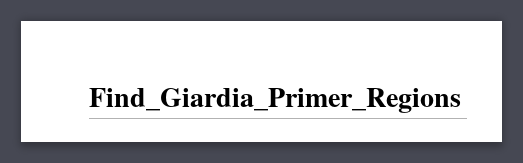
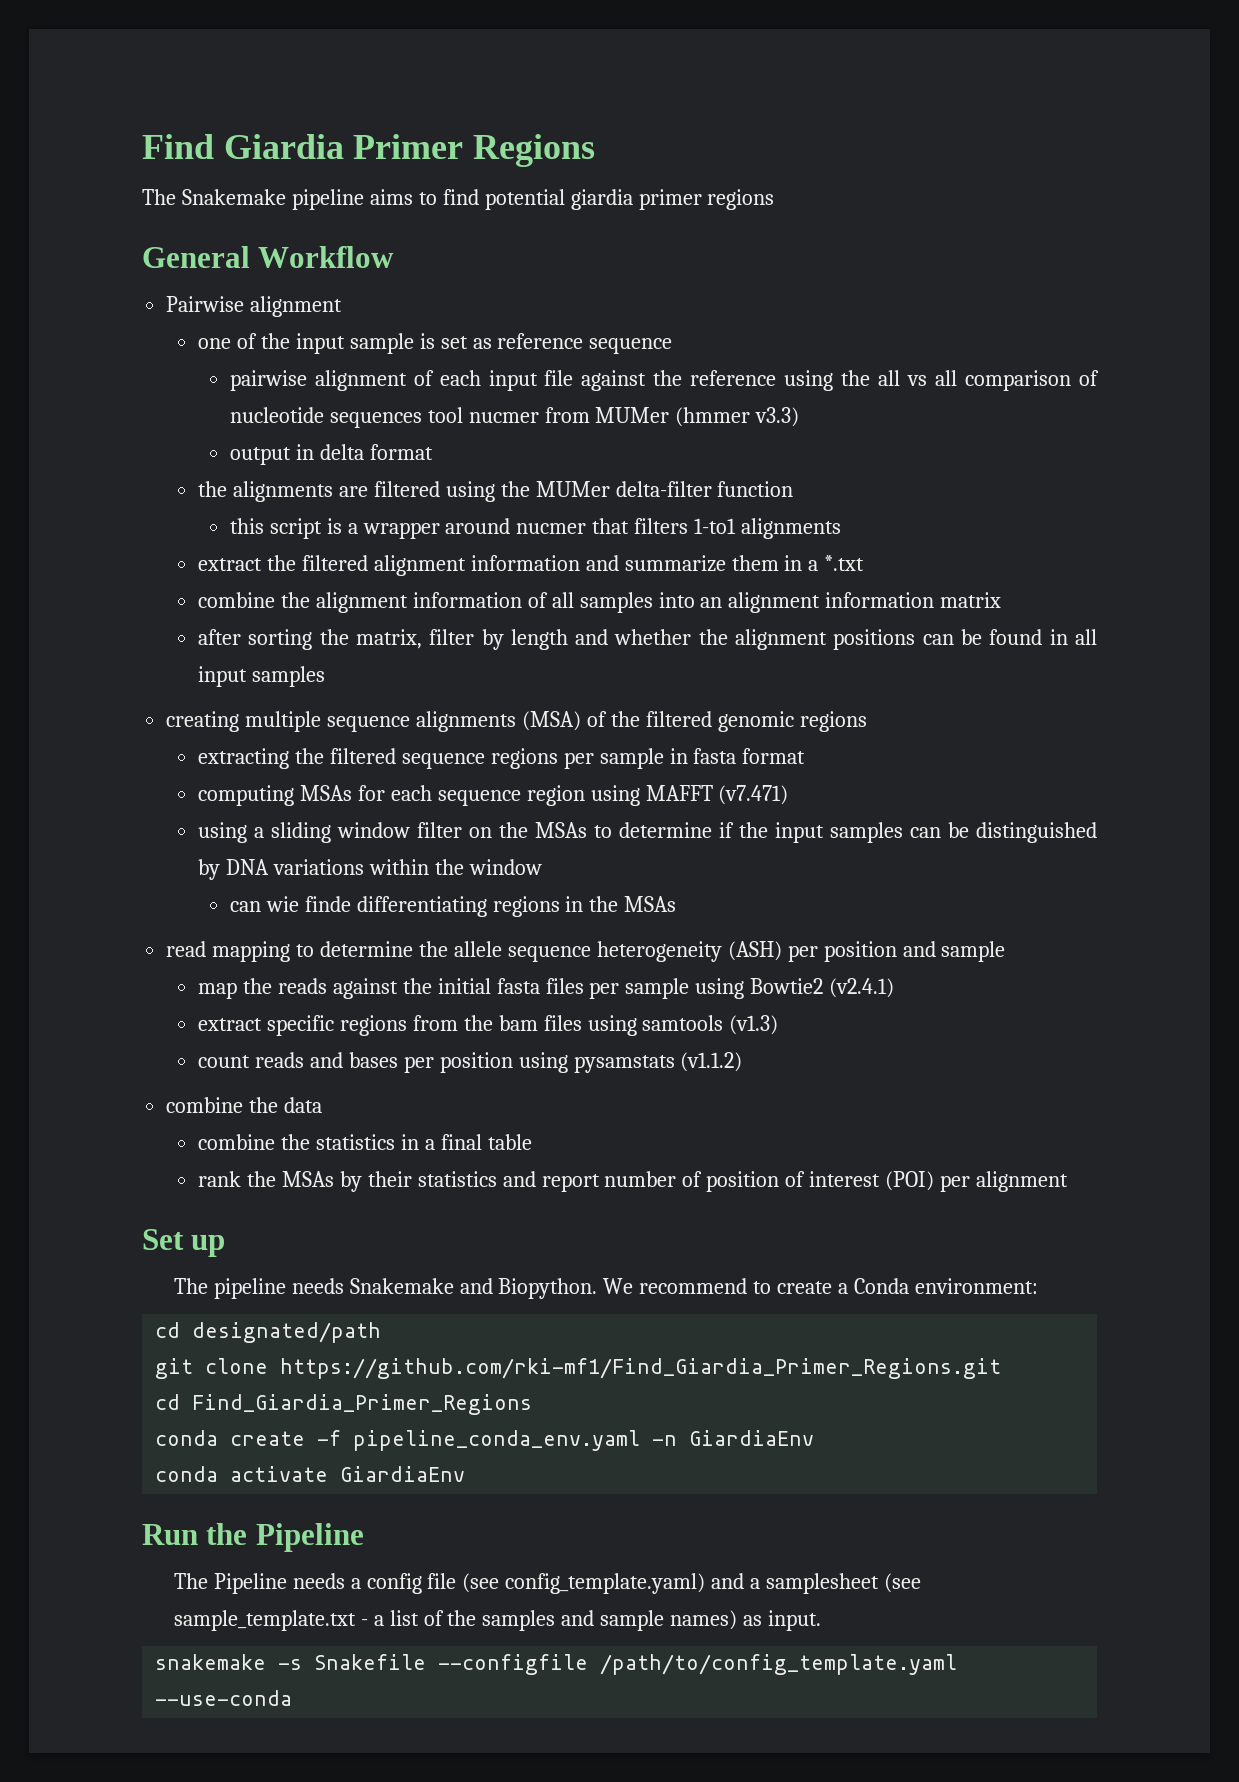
- Find_Giardia_Primer_Regions
+ Find Giardia Primer Regions
+ The Snakemake pipeline aims to find potential giardia primer regions
+ General Workflow
+ Pairwise alignment
+ one of the input sample is set as reference sequence
+ pairwise alignment of each input file against the reference using the all vs all comparison of nucleotide sequences tool nucmer from MUMer (hmmer v3.3)
+ output in delta format
+ the alignments are filtered using the MUMer delta-filter function
+ this script is a wrapper around nucmer that filters 1-to1 alignments
+ extract the filtered alignment information and summarize them in a *.txt
+ combine the alignment information of all samples into an alignment information matrix
+ after sorting the matrix, filter by length and whether the alignment positions can be found in all input samples
+ creating multiple sequence alignments (MSA) of the filtered genomic regions
+ extracting the filtered sequence regions per sample in fasta format
+ computing MSAs for each sequence region using MAFFT (v7.471)
+ using a sliding window filter on the MSAs to determine if the input samples can be distinguished by DNA variations within the window
+ can wie finde differentiating regions in the MSAs
+ read mapping to determine the allele sequence heterogeneity (ASH) per position and sample
+ map the reads against the initial fasta files per sample using Bowtie2 (v2.4.1)
+ extract specific regions from the bam files using samtools (v1.3)
+ count reads and bases per position using pysamstats (v1.1.2)
+ combine the data
+ combine the statistics in a final table
+ rank the MSAs by their statistics and report number of position of interest (POI) per alignment
+ Set up
+ The pipeline needs Snakemake and Biopython. We recommend to create a Conda environment:
+ cd designated/path
+ git clone https://github.com/rki-mf1/Find_Giardia_Primer_Regions.git
+ cd Find_Giardia_Primer_Regions
+ conda create -f pipeline_conda_env.yaml -n GiardiaEnv
+ conda activate GiardiaEnv
+ Run the Pipeline
+ The Pipeline needs a config file (see config_template.yaml) and a samplesheet (see sample_template.txt - a list of the samples and sample names) as input.
+ snakemake -s Snakefile --configfile /path/to/config_template.yaml --use-conda

